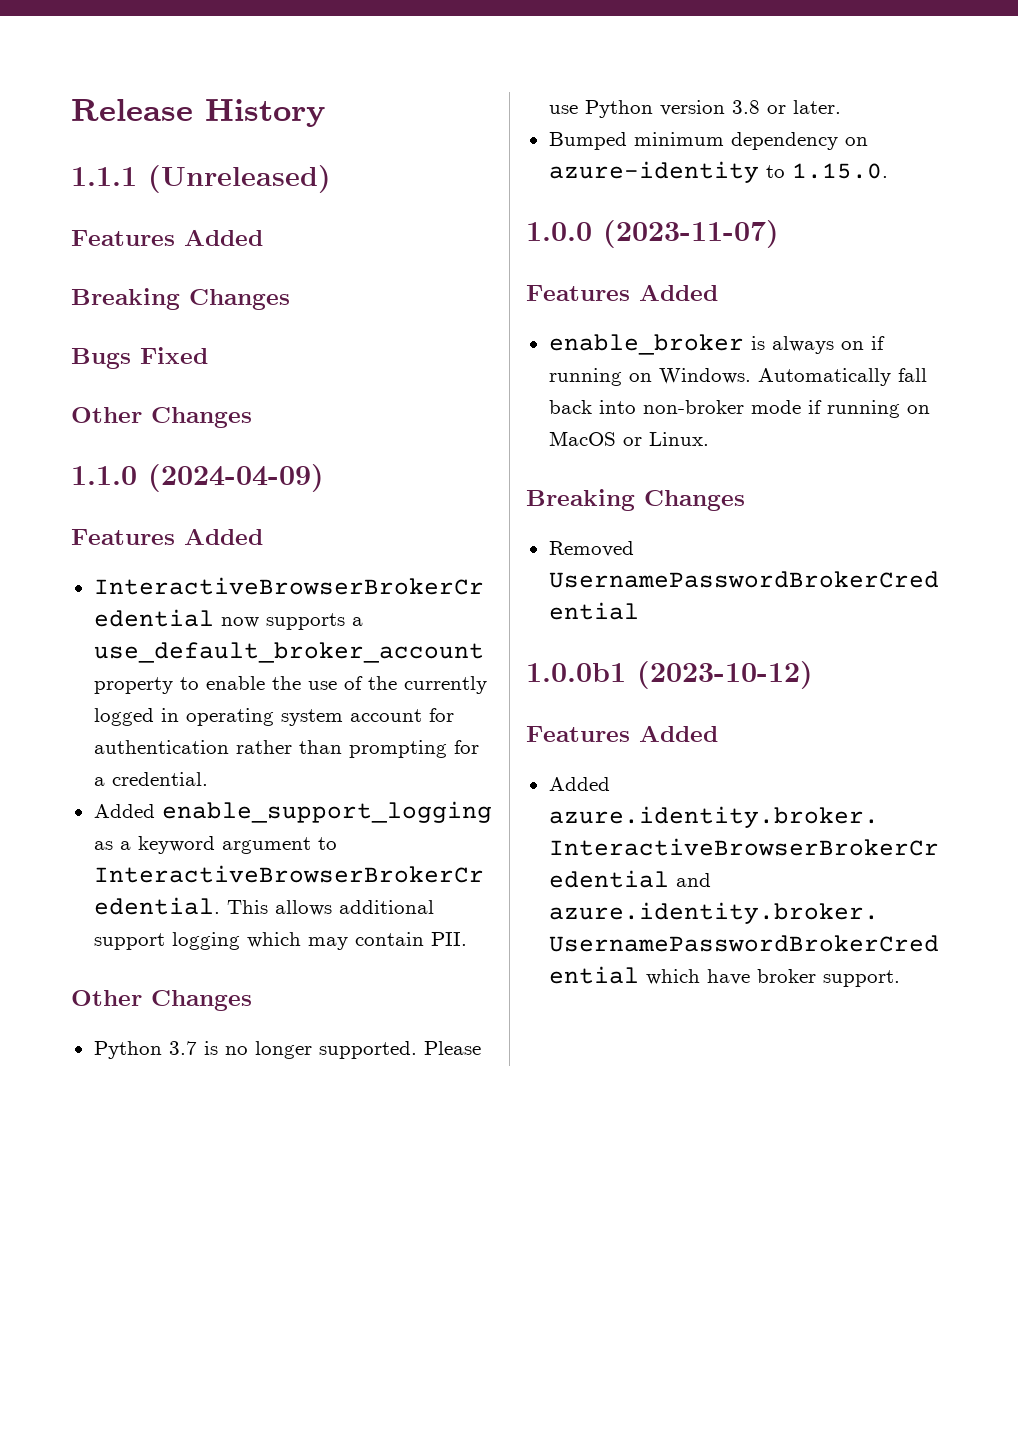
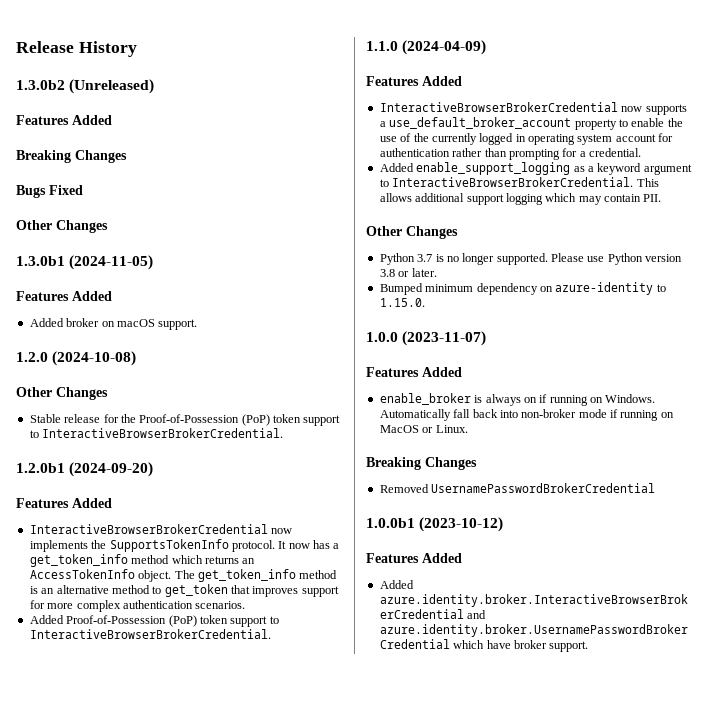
- 1.1.1 (Unreleased)
+ 1.3.0b2 (Unreleased)
+ 1.3.0b1 (2024-11-05)
+ Features Added
+ Added broker on macOS support.
+ 1.2.0 (2024-10-08)
+ Other Changes
+ Stable release for the Proof-of-Possession (PoP) token support to InteractiveBrowserBrokerCredential.
+ 1.2.0b1 (2024-09-20)
+ Features Added
+ InteractiveBrowserBrokerCredential now implements the SupportsTokenInfo protocol. It now has a get_token_info method which returns an AccessTokenInfo object. The get_token_info method is an alternative method to get_token that improves support for more complex authentication scenarios.
+ Added Proof-of-Possession (PoP) token support to InteractiveBrowserBrokerCredential.

